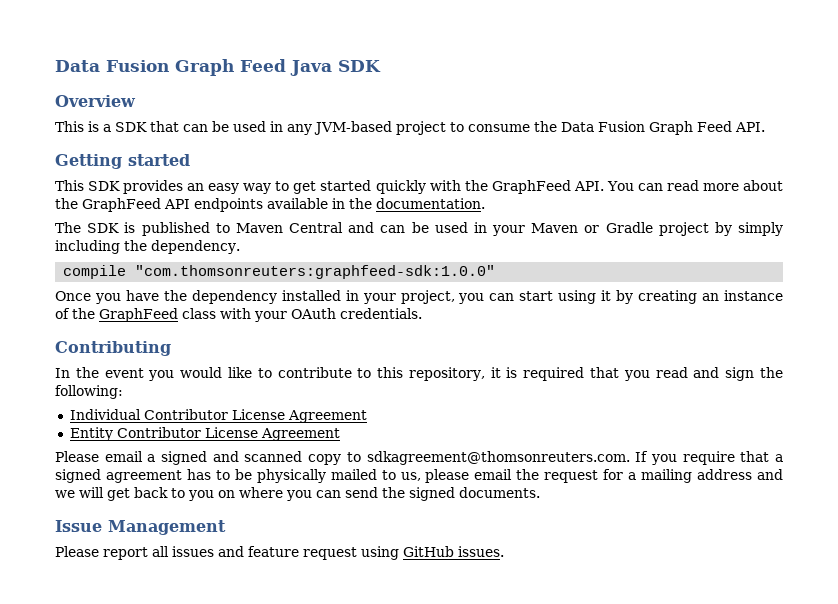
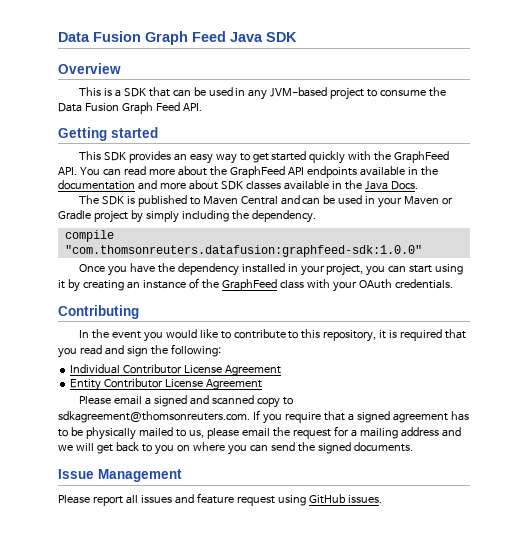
- This SDK provides an easy way to get started quickly with the GraphFeed API. You can read more about the GraphFeed API endpoints available in the documentation.
+ This SDK provides an easy way to get started quickly with the GraphFeed API. You can read more about the GraphFeed API endpoints available in the documentation and more about SDK classes available in the Java Docs.
- compile "com.thomsonreuters:graphfeed-sdk:1.0.0"
+ compile "com.thomsonreuters.datafusion:graphfeed-sdk:1.0.0"

